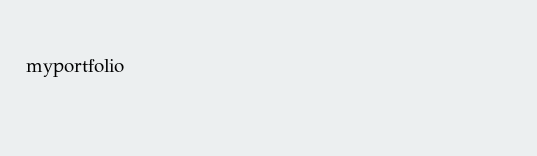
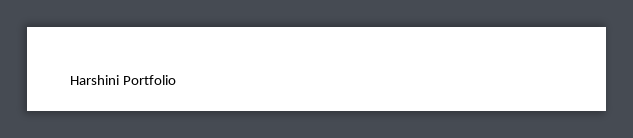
- myportfolio
+ Harshini Portfolio

